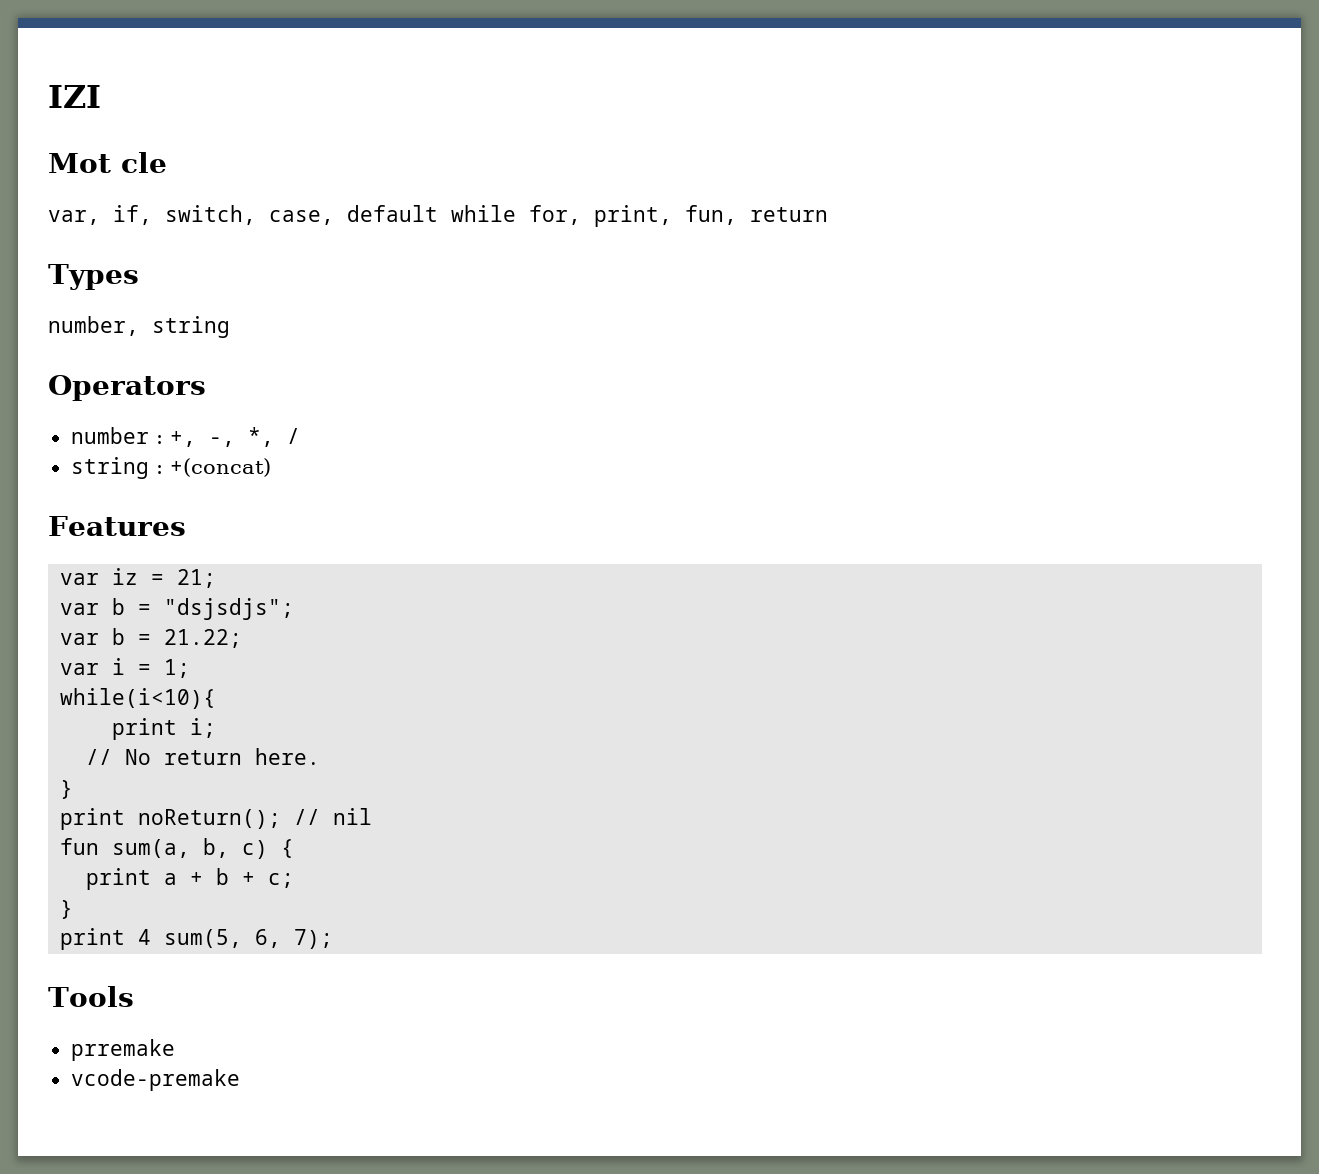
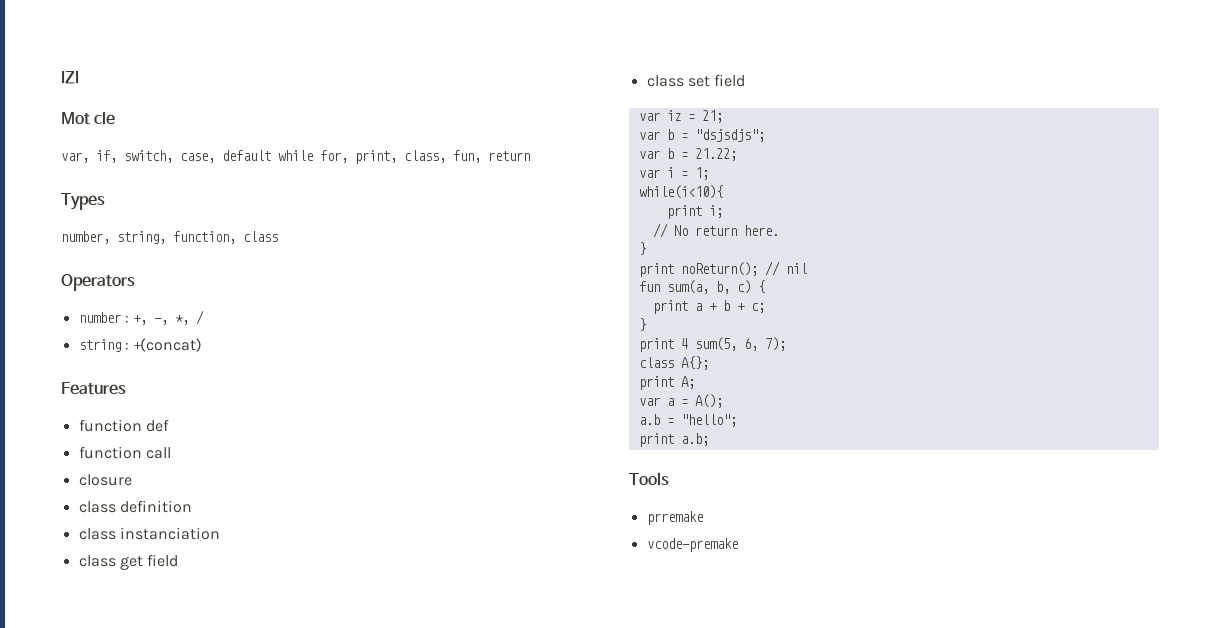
- var, if, switch, case, default while for, print, fun, return
+ var, if, switch, case, default while for, print, class, fun, return
- number, string
+ number, string, function, class
+ function def
+ function call
+ closure
+ class definition
+ class instanciation
+ class get field
+ class set field
+ class A{};
+ print A;
+ var a = A();
+ a.b = "hello";
+ print a.b;

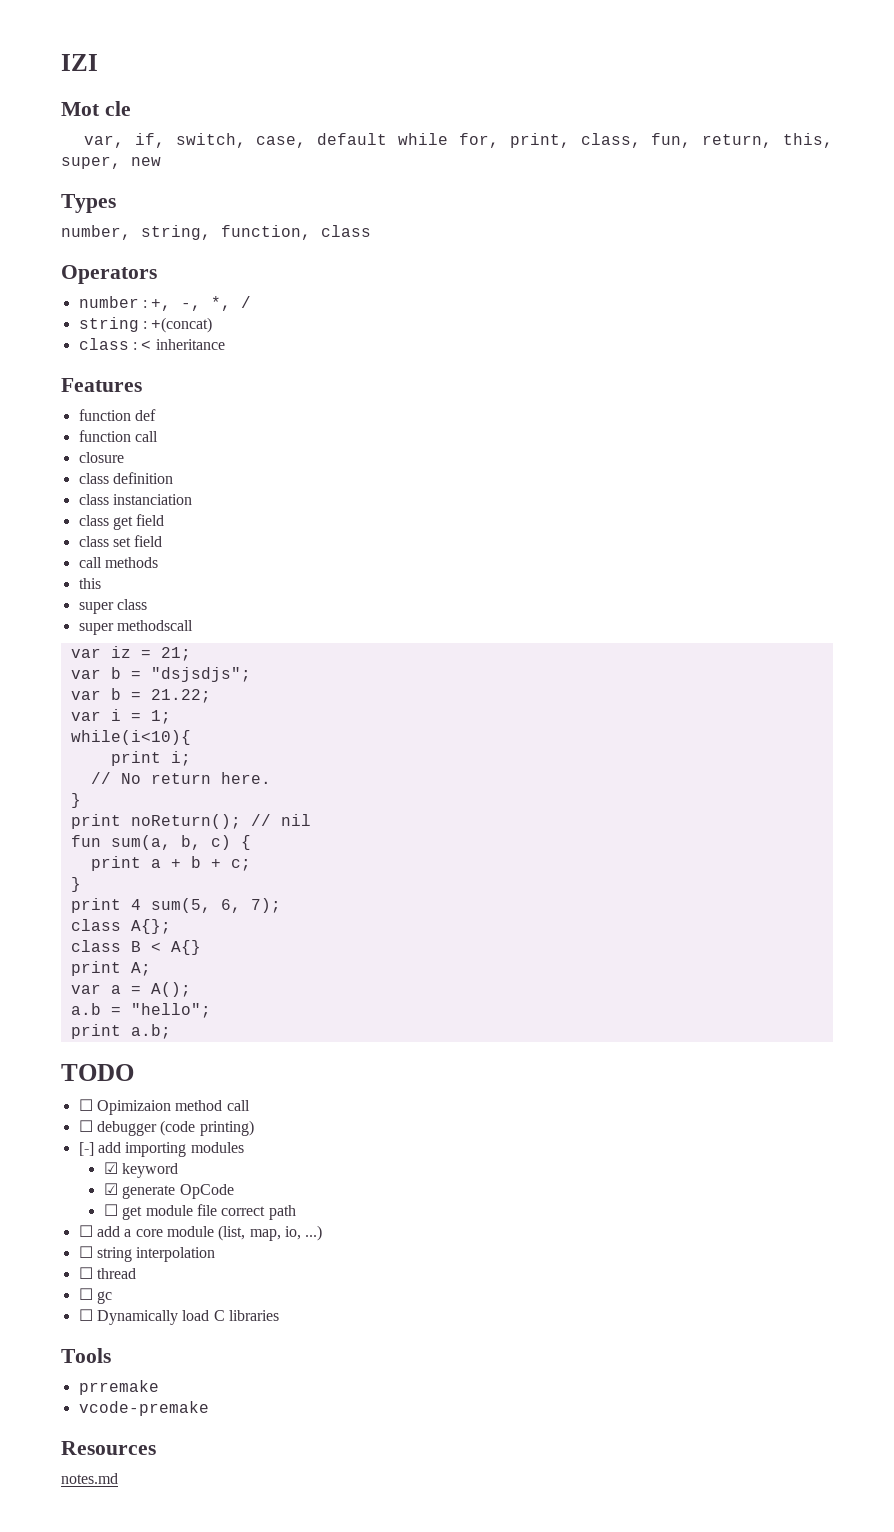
- var, if, switch, case, default while for, print, class, fun, return
+ var, if, switch, case, default while for, print, class, fun, return, this, super, new
+ class : < inheritance
+ call methods
+ this
+ super class
+ super methodscall
+ class B < A{}
+ TODO
+ ☐ Opimizaion method call
+ ☐ debugger (code printing)
+ [-] add importing modules
+ ☑ keyword
+ ☑ generate OpCode
+ ☐ get module file correct path
+ ☐ add a core module (list, map, io, ...)
+ ☐ string interpolation
+ ☐ thread
+ ☐ gc
+ ☐ Dynamically load C libraries
+ Resources
+ notes.md

